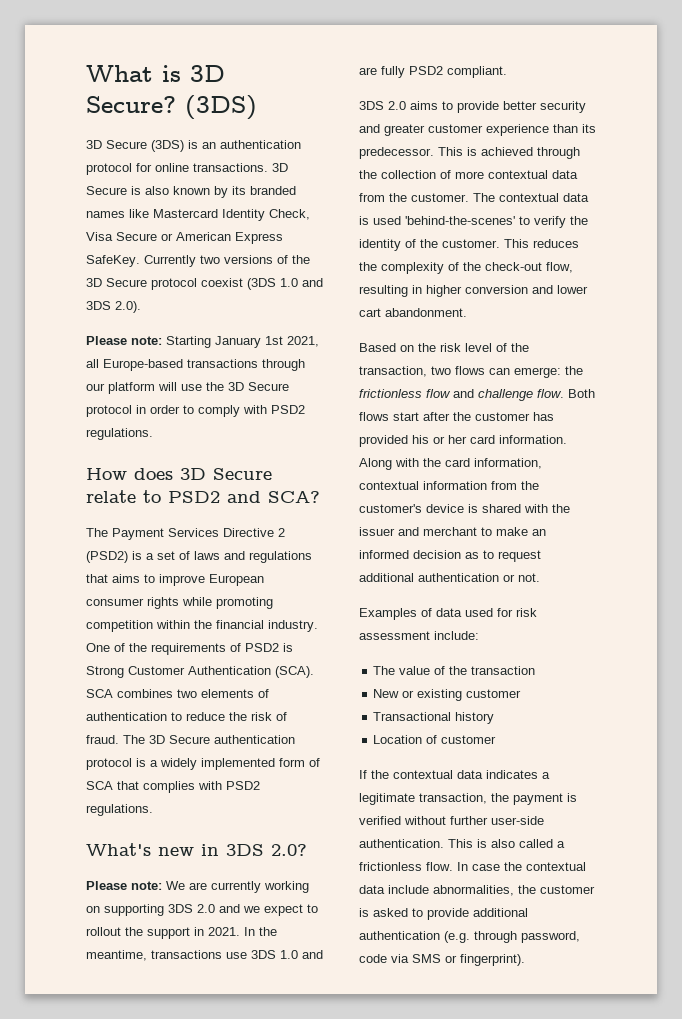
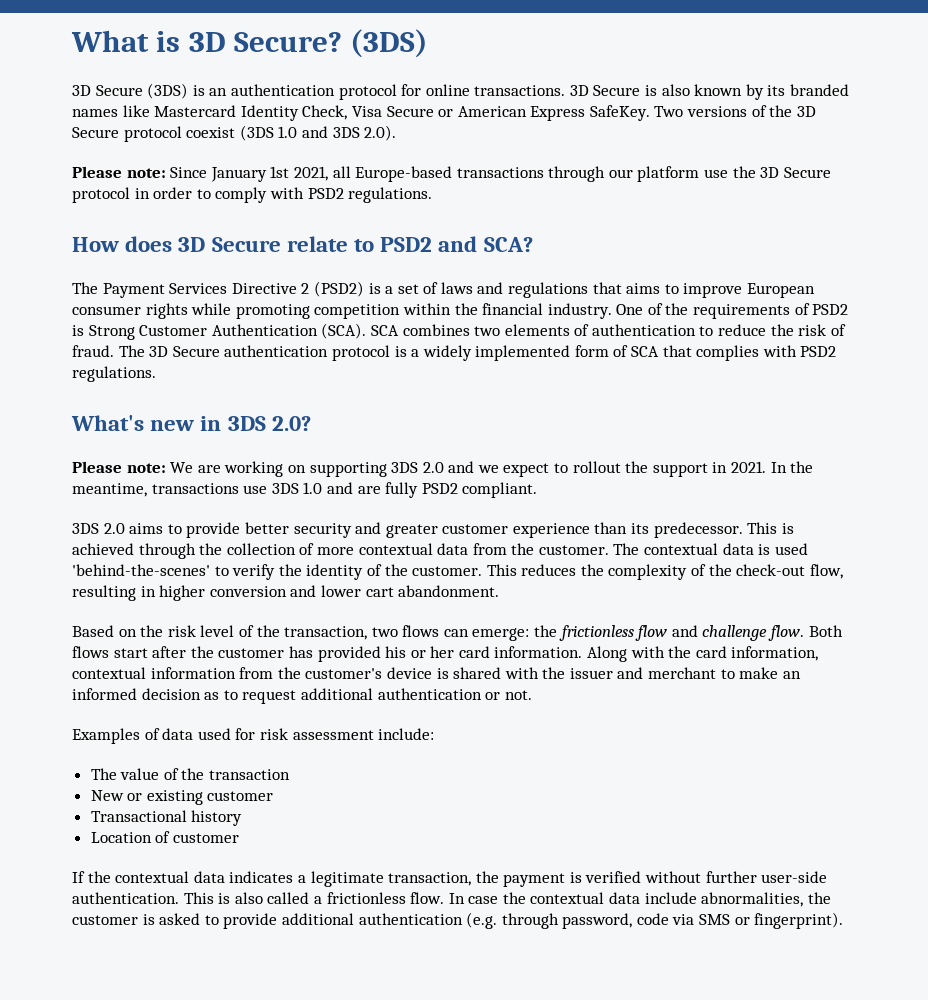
- Currently two versions of the 3D Secure protocol coexist (3DS 1.0 and 3DS 2.0).
+ Two versions of the 3D Secure protocol coexist (3DS 1.0 and 3DS 2.0).
- Please note: Starting January 1st 2021, all Europe-based transactions through our platform will use the 3D Secure protocol in order to comply with PSD2 regulations.
+ Please note: Since January 1st 2021, all Europe-based transactions through our platform use the 3D Secure protocol in order to comply with PSD2 regulations.
- Please note: We are currently working on supporting 3DS 2.0 and we expect to rollout the support in 2021.
+ Please note: We are working on supporting 3DS 2.0 and we expect to rollout the support in 2021.

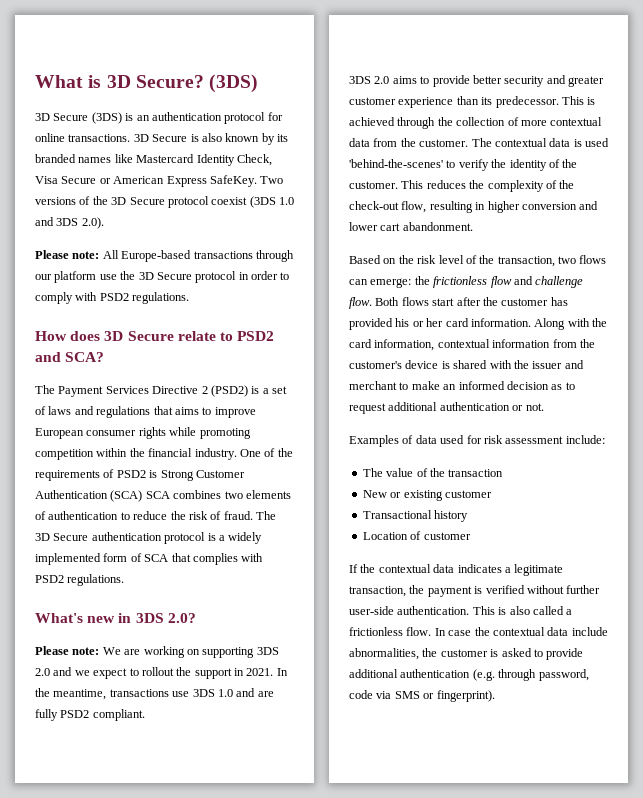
- Please note: Since January 1st 2021, all Europe-based transactions through our platform use the 3D Secure protocol in order to comply with PSD2 regulations.
+ Please note: All Europe-based transactions through our platform use the 3D Secure protocol in order to comply with PSD2 regulations.
- One of the requirements of PSD2 is Strong Customer Authentication (SCA). SCA combines two elements of authentication to reduce the risk of fraud.
+ One of the requirements of PSD2 is Strong Customer Authentication (SCA) SCA combines two elements of authentication to reduce the risk of fraud.

